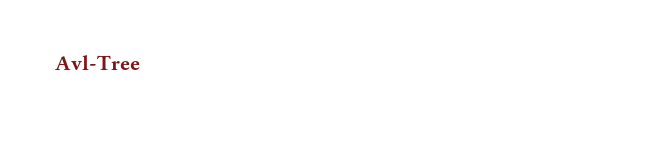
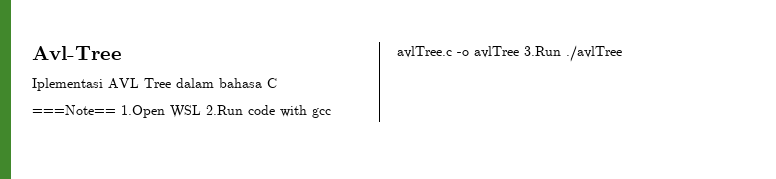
+ Iplementasi AVL Tree dalam bahasa C
+ ===Note== 1.Open WSL 2.Run code with gcc avlTree.c -o avlTree 3.Run ./avlTree

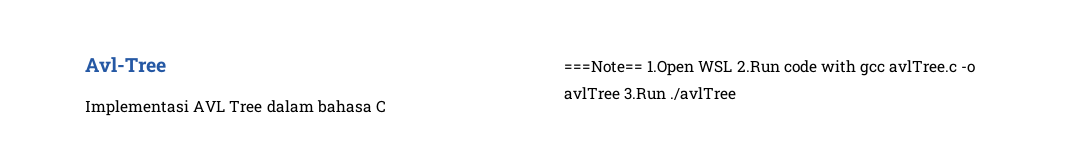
- Iplementasi AVL Tree dalam bahasa C
+ Implementasi AVL Tree dalam bahasa C

